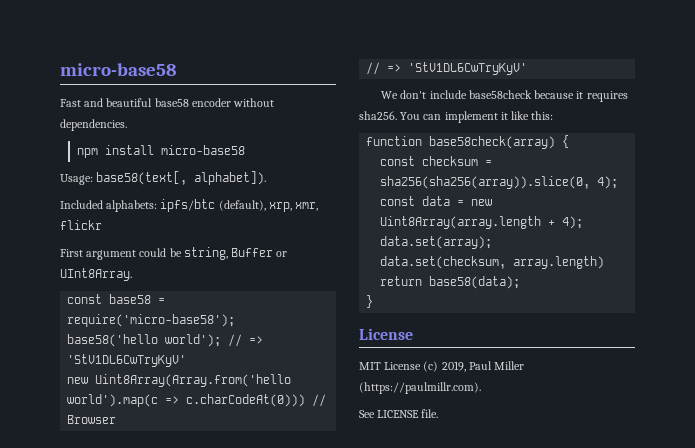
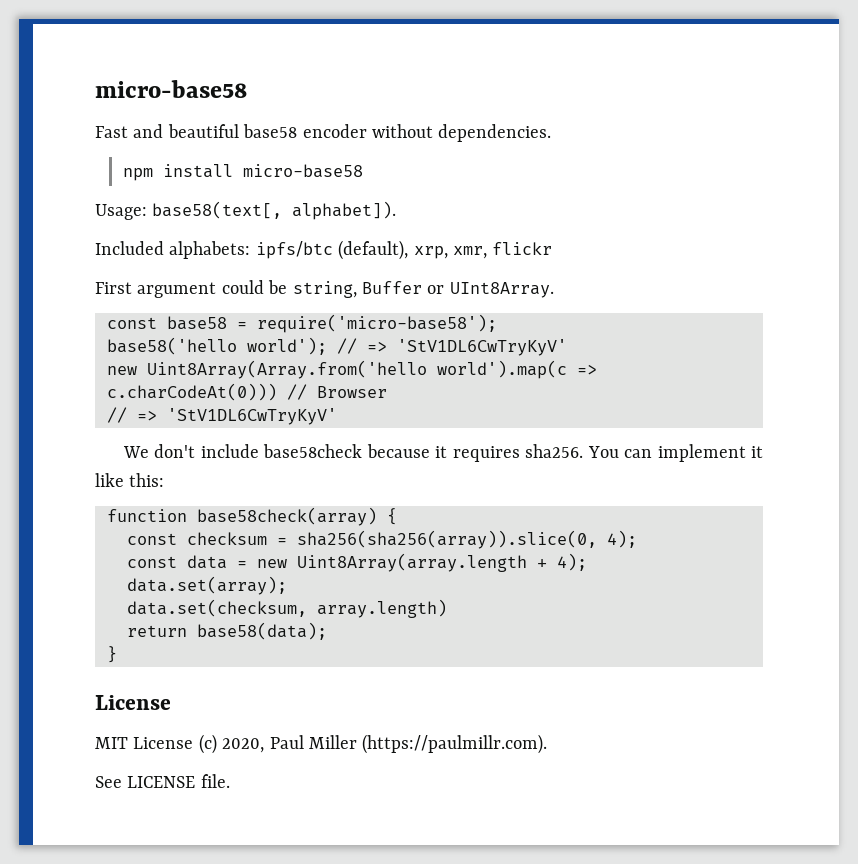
- MIT License (c) 2019, Paul Miller (https://paulmillr.com).
+ MIT License (c) 2020, Paul Miller (https://paulmillr.com).

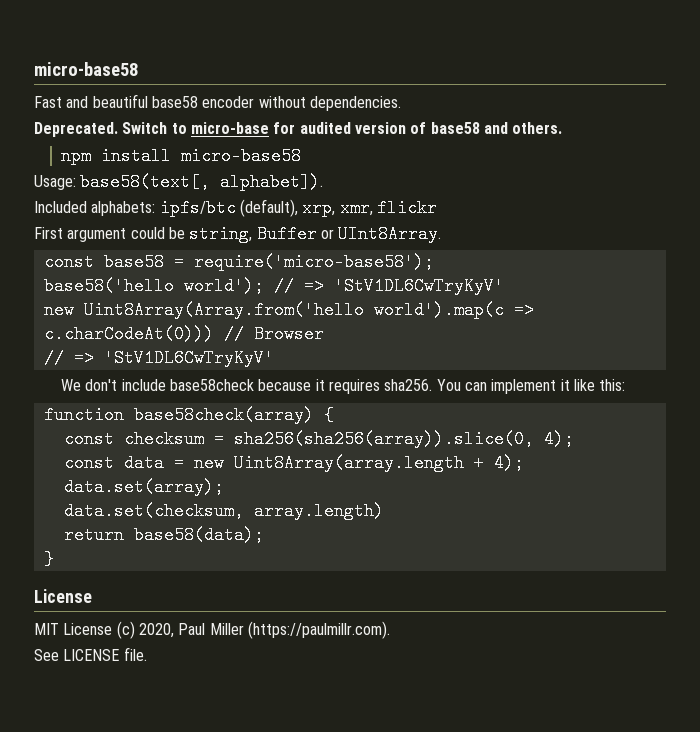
+ Deprecated. Switch to micro-base for audited version of base58 and others.

